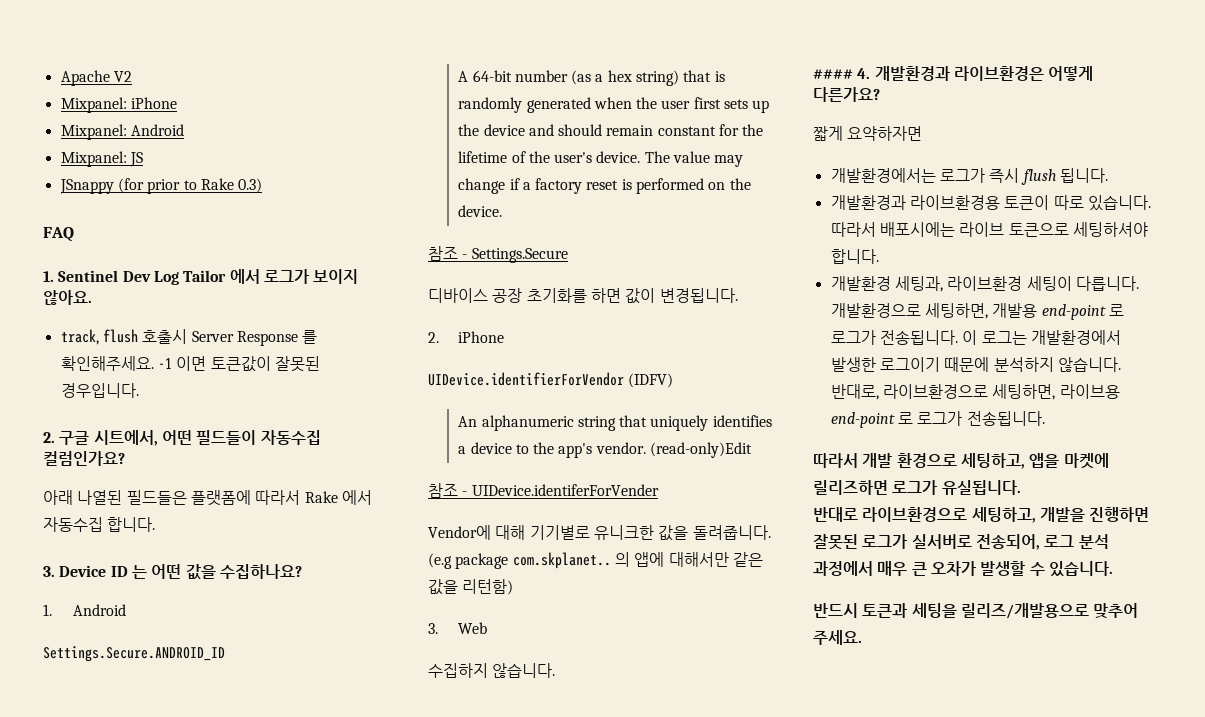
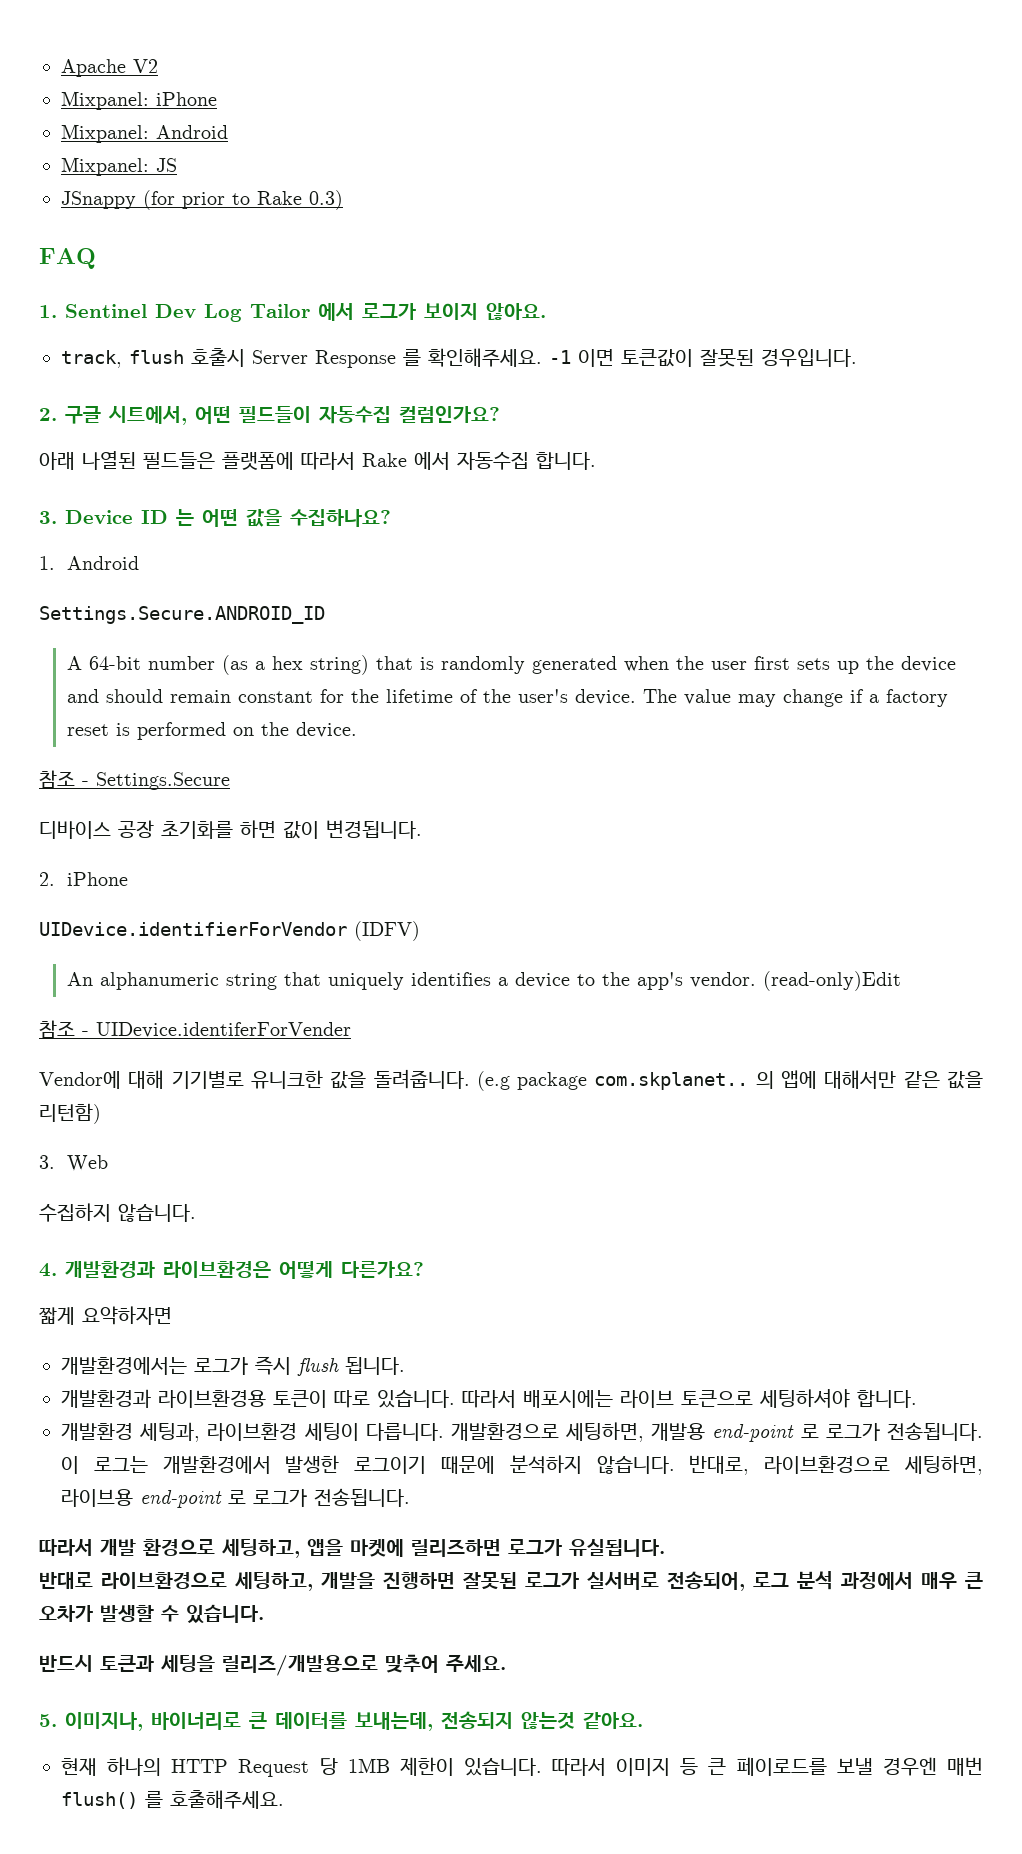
- #### 4. 개발환경과 라이브환경은 어떻게 다른가요?
+ 4. 개발환경과 라이브환경은 어떻게 다른가요?
+ 5. 이미지나, 바이너리로 큰 데이터를 보내는데, 전송되지 않는것 같아요.
+ 현재 하나의 HTTP Request 당 1MB 제한이 있습니다. 따라서 이미지 등 큰 페이로드를 보낼 경우엔 매번 flush() 를 호출해주세요.

